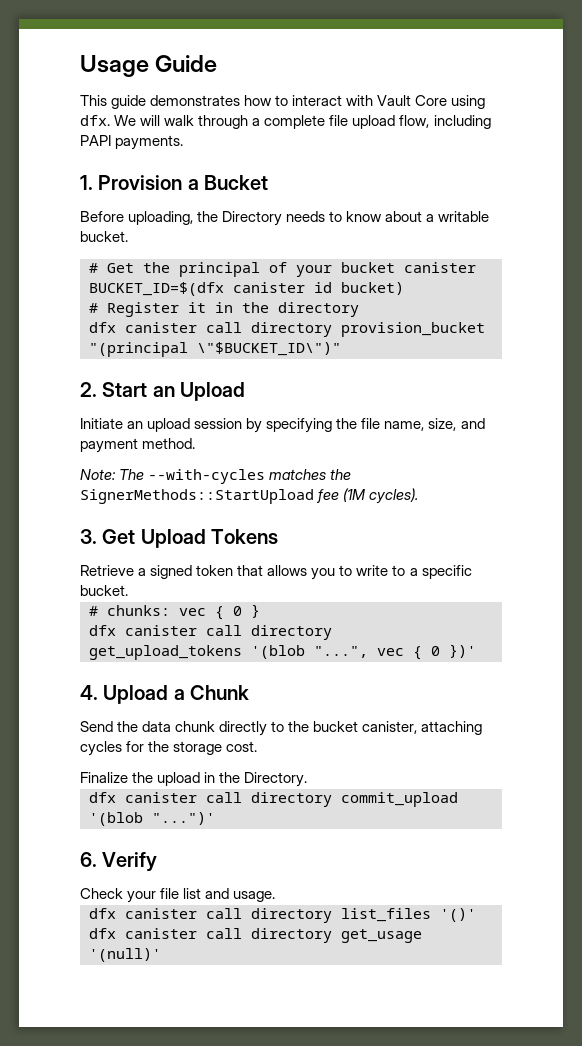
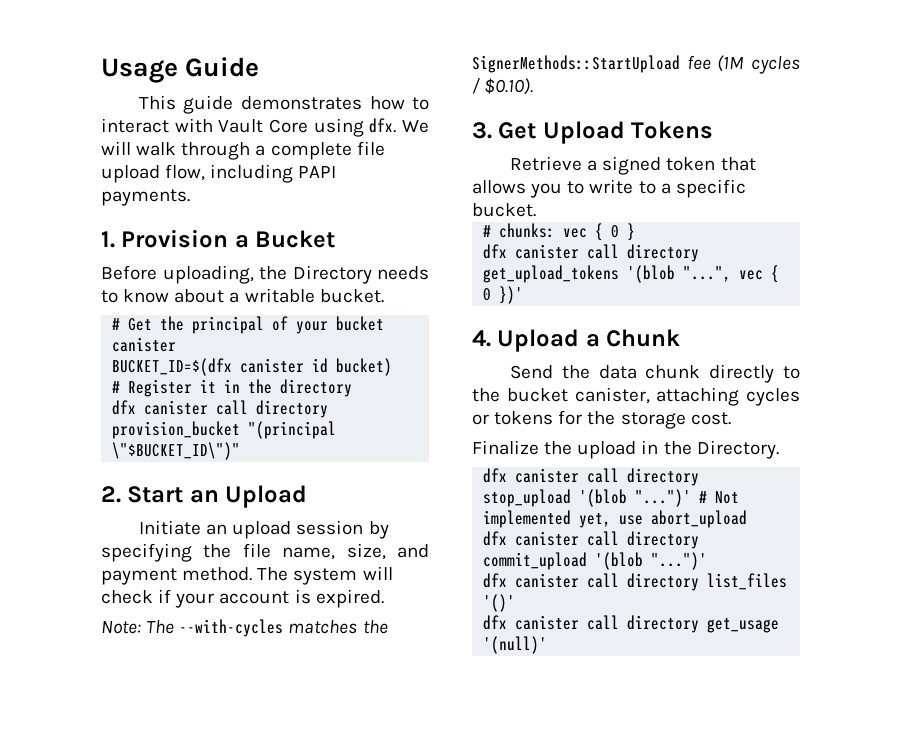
+ The system will check if your account is expired.
- Note: The --with-cycles matches the SignerMethods::StartUpload fee (1M cycles).
+ Note: The --with-cycles matches the SignerMethods::StartUpload fee (1M cycles / $0.10).
- Send the data chunk directly to the bucket canister, attaching cycles for the storage cost.
+ Send the data chunk directly to the bucket canister, attaching cycles or tokens for the storage cost.
+ dfx canister call directory stop_upload '(blob "...")' # Not implemented yet, use abort_upload
- 6. Verify
- Check your file list and usage.

